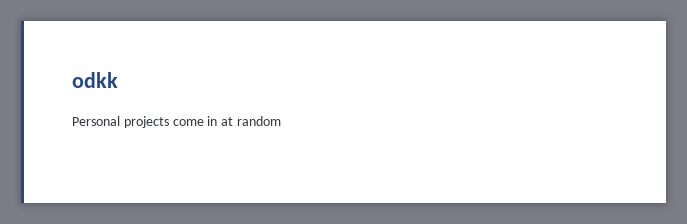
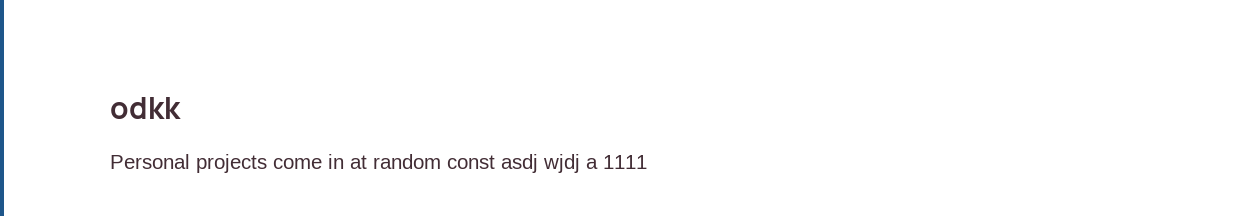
- Personal projects come in at random
+ Personal projects come in at random const asdj wjdj a 1111

